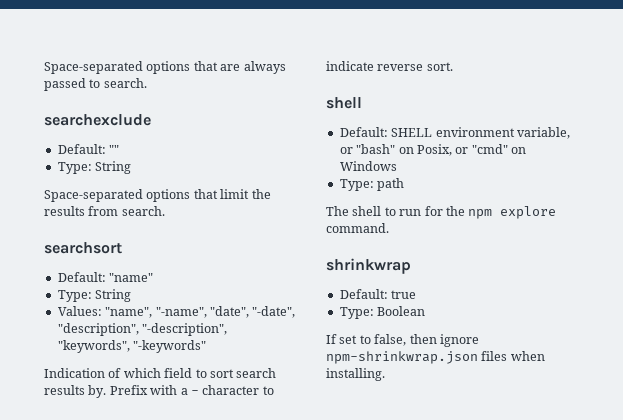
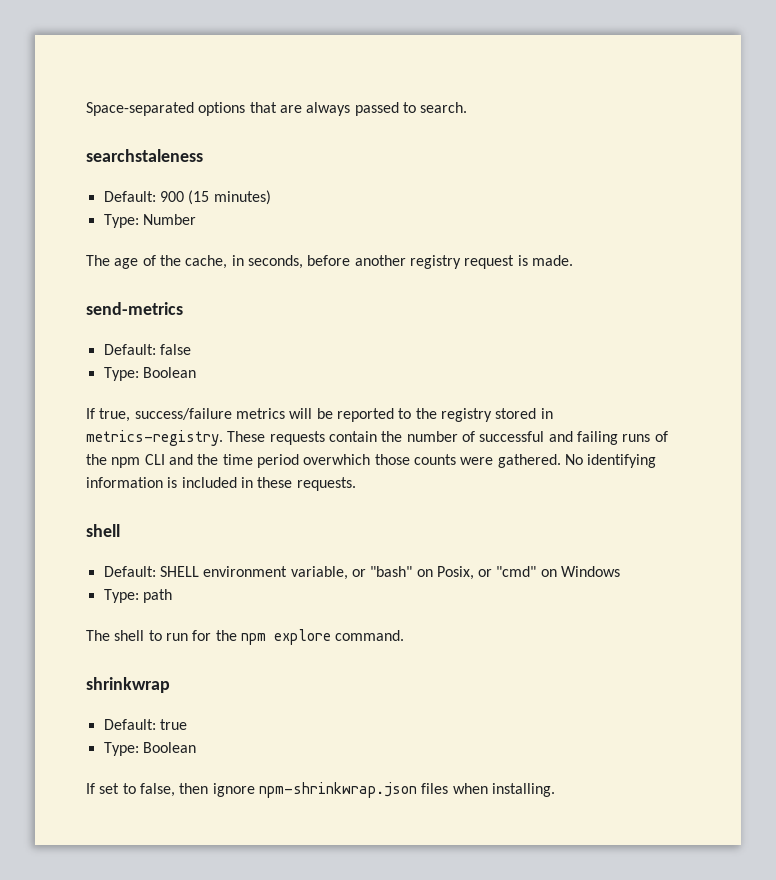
- searchexclude
- Default: ""
- Type: String
- Space-separated options that limit the results from search.
- searchsort
- Default: "name"
- Type: String
- Values: "name", "-name", "date", "-date", "description", "-description", "keywords", "-keywords"
- Indication of which field to sort search results by. Prefix with a - character to indicate reverse sort.
+ searchstaleness
+ Default: 900 (15 minutes)
+ Type: Number
+ The age of the cache, in seconds, before another registry request is made.
+ send-metrics
+ Default: false
+ Type: Boolean
+ If true, success/failure metrics will be reported to the registry stored in metrics-registry. These requests contain the number of successful and failing runs of the npm CLI and the time period overwhich those counts were gathered. No identifying information is included in these requests.

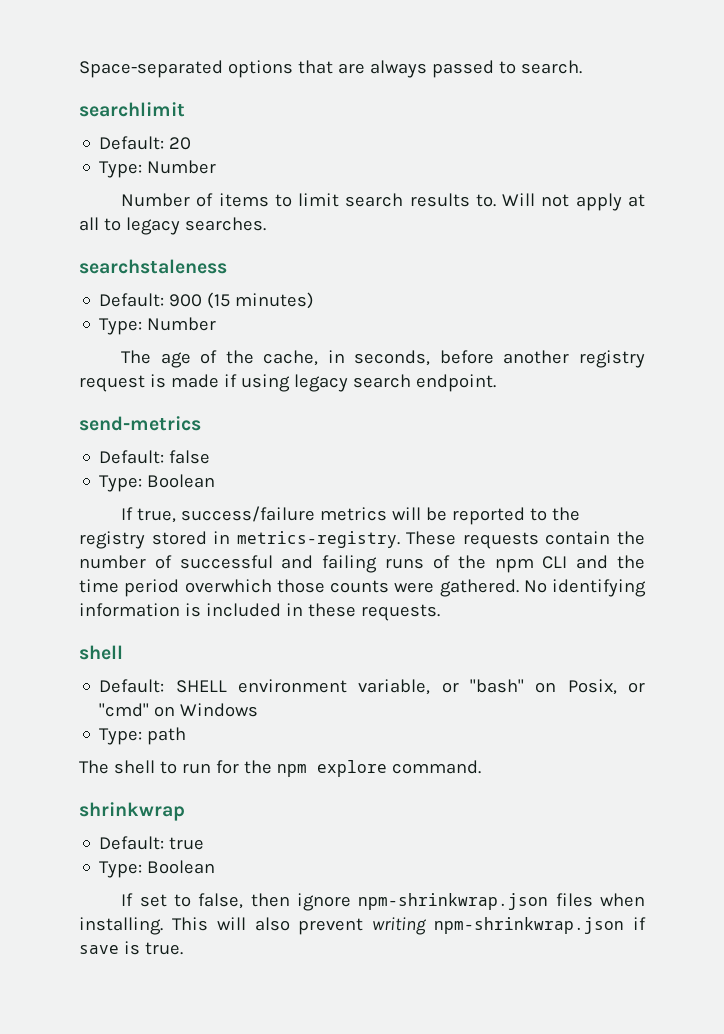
+ searchlimit
+ Default: 20
+ Type: Number
+ Number of items to limit search results to. Will not apply at all to legacy searches.
- The age of the cache, in seconds, before another registry request is made.
+ The age of the cache, in seconds, before another registry request is made if using legacy search endpoint.
+ This will also prevent writing npm-shrinkwrap.json if save is true.

